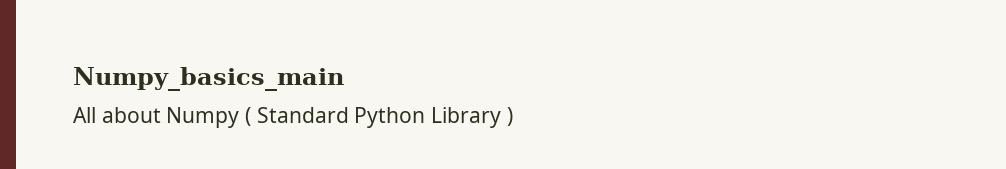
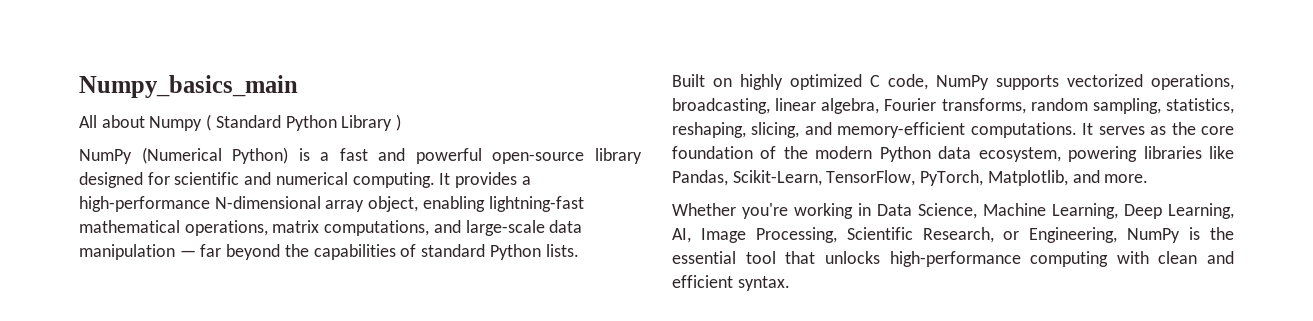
+ NumPy (Numerical Python) is a fast and powerful open-source library designed for scientific and numerical computing. It provides a high-performance N-dimensional array object, enabling lightning-fast mathematical operations, matrix computations, and large-scale data manipulation — far beyond the capabilities of standard Python lists.
+ Built on highly optimized C code, NumPy supports vectorized operations, broadcasting, linear algebra, Fourier transforms, random sampling, statistics, reshaping, slicing, and memory-efficient computations. It serves as the core foundation of the modern Python data ecosystem, powering libraries like Pandas, Scikit-Learn, TensorFlow, PyTorch, Matplotlib, and more.
+ Whether you're working in Data Science, Machine Learning, Deep Learning, AI, Image Processing, Scientific Research, or Engineering, NumPy is the essential tool that unlocks high-performance computing with clean and efficient syntax.

